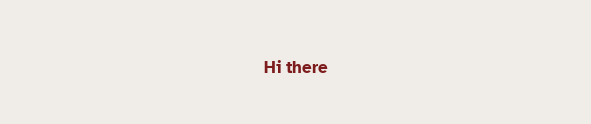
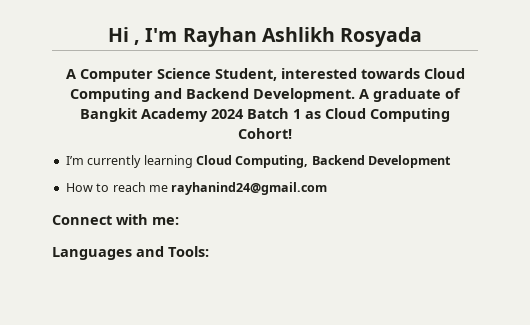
- Hi there
+ Hi , I'm Rayhan Ashlikh Rosyada
+ A Computer Science Student, interested towards Cloud Computing and Backend Development. A graduate of Bangkit Academy 2024 Batch 1 as Cloud Computing Cohort!
+ I’m currently learning Cloud Computing, Backend Development
+ How to reach me rayhanind24@gmail.com
+ Connect with me:
+ Languages and Tools:

